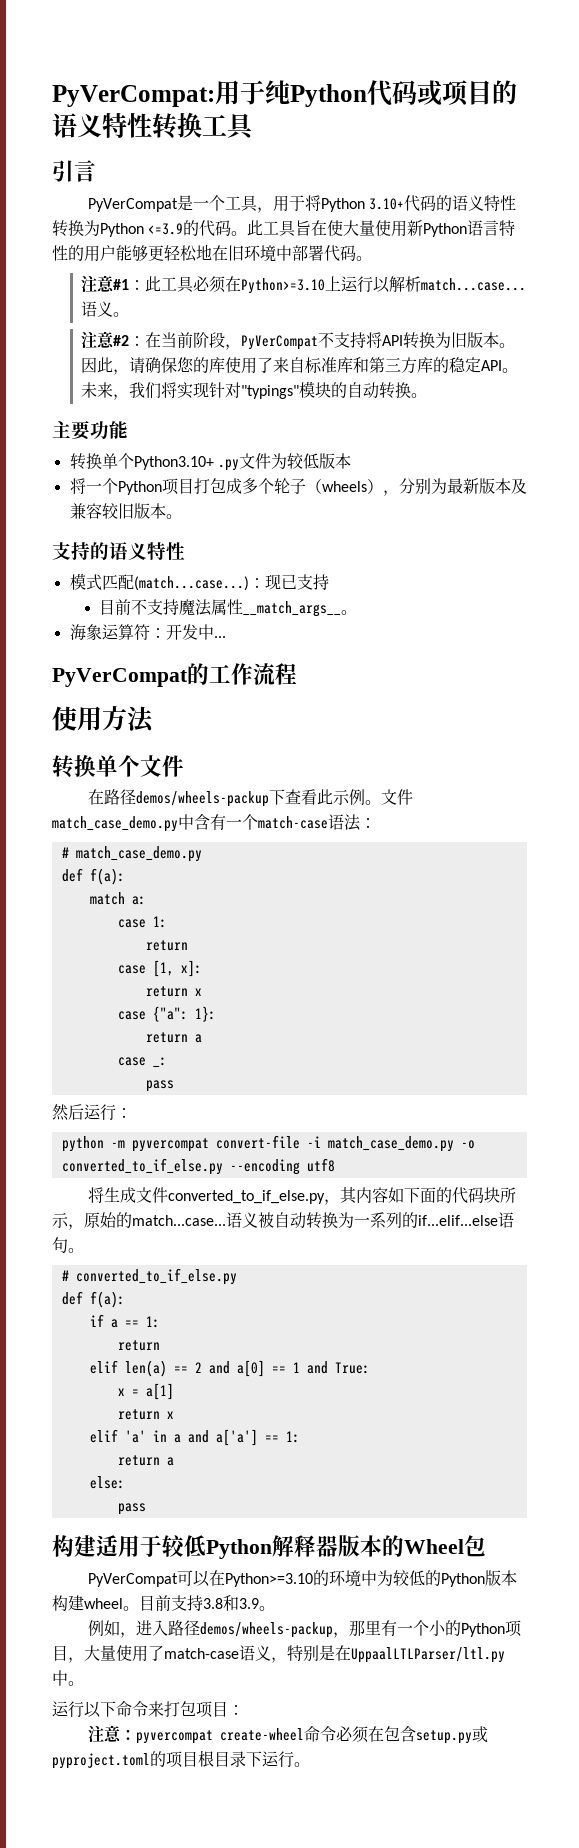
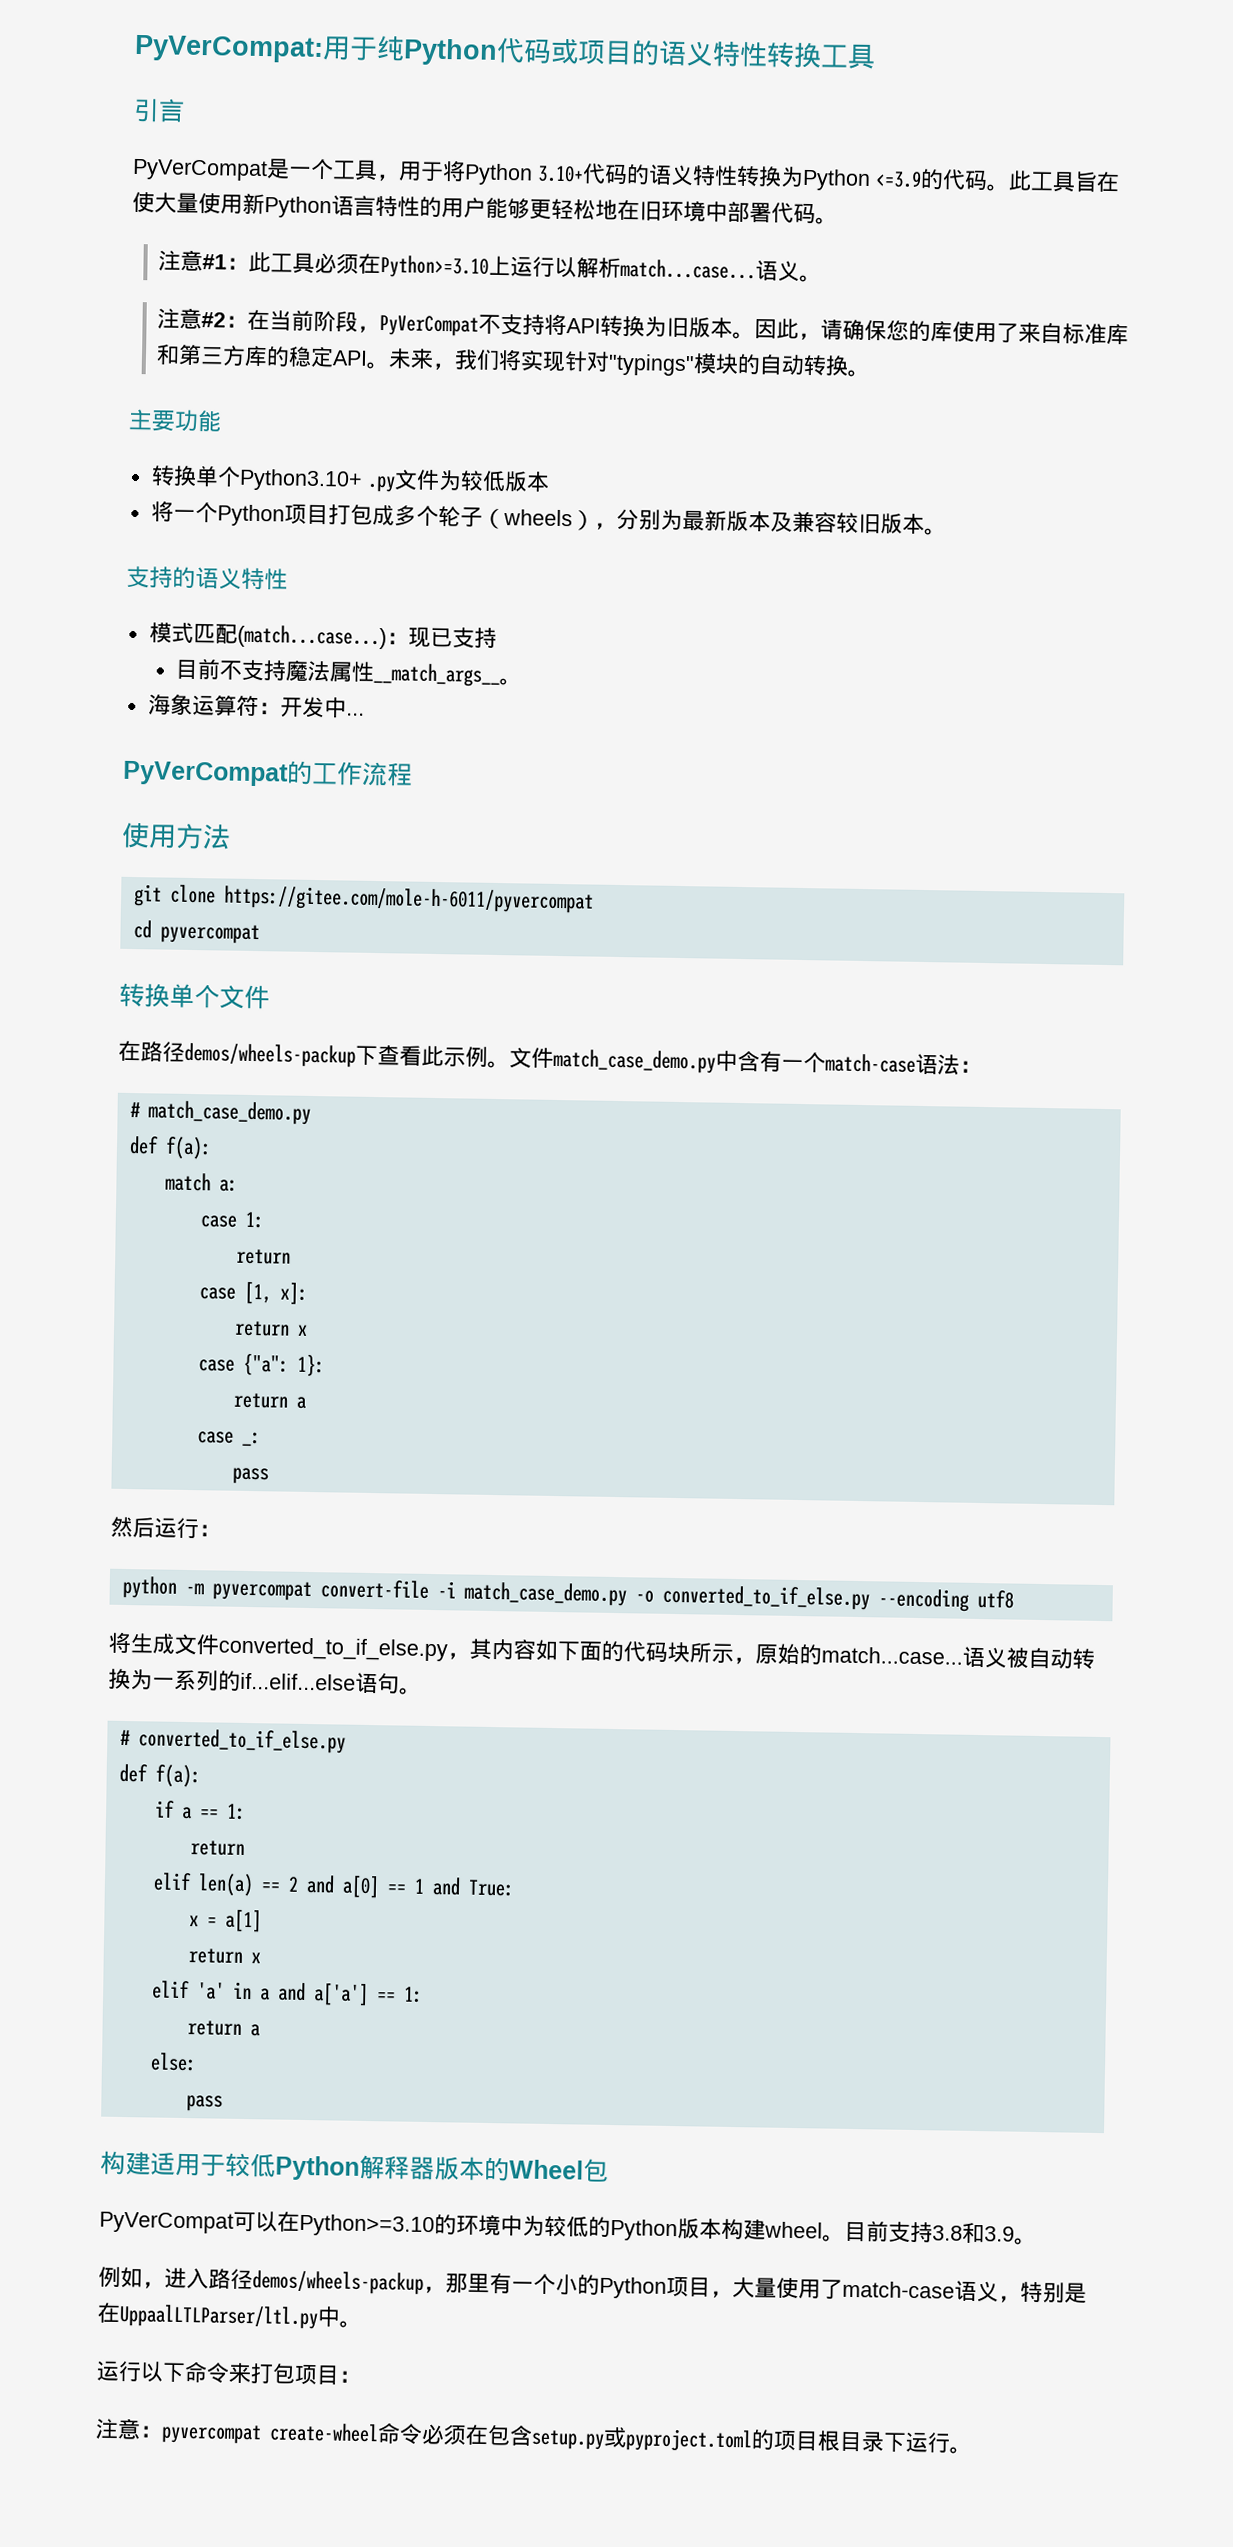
+ git clone https://gitee.com/mole-h-6011/pyvercompat
+ cd pyvercompat

